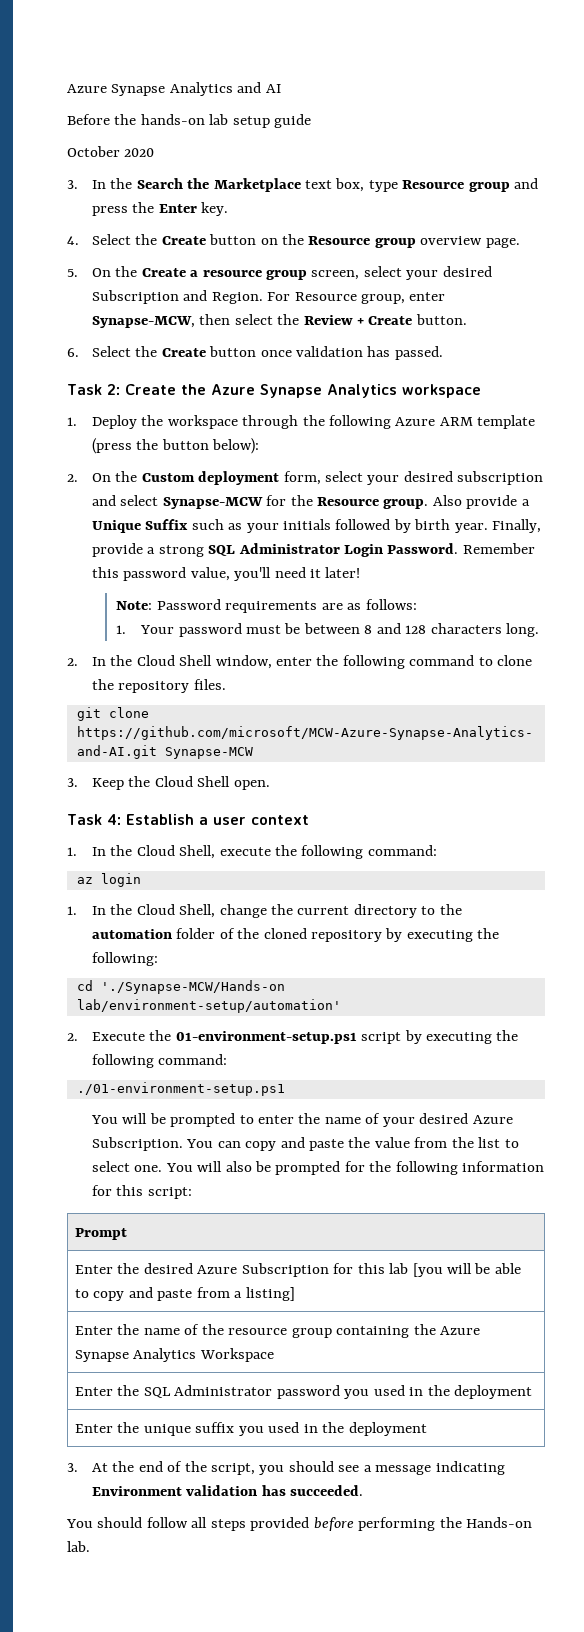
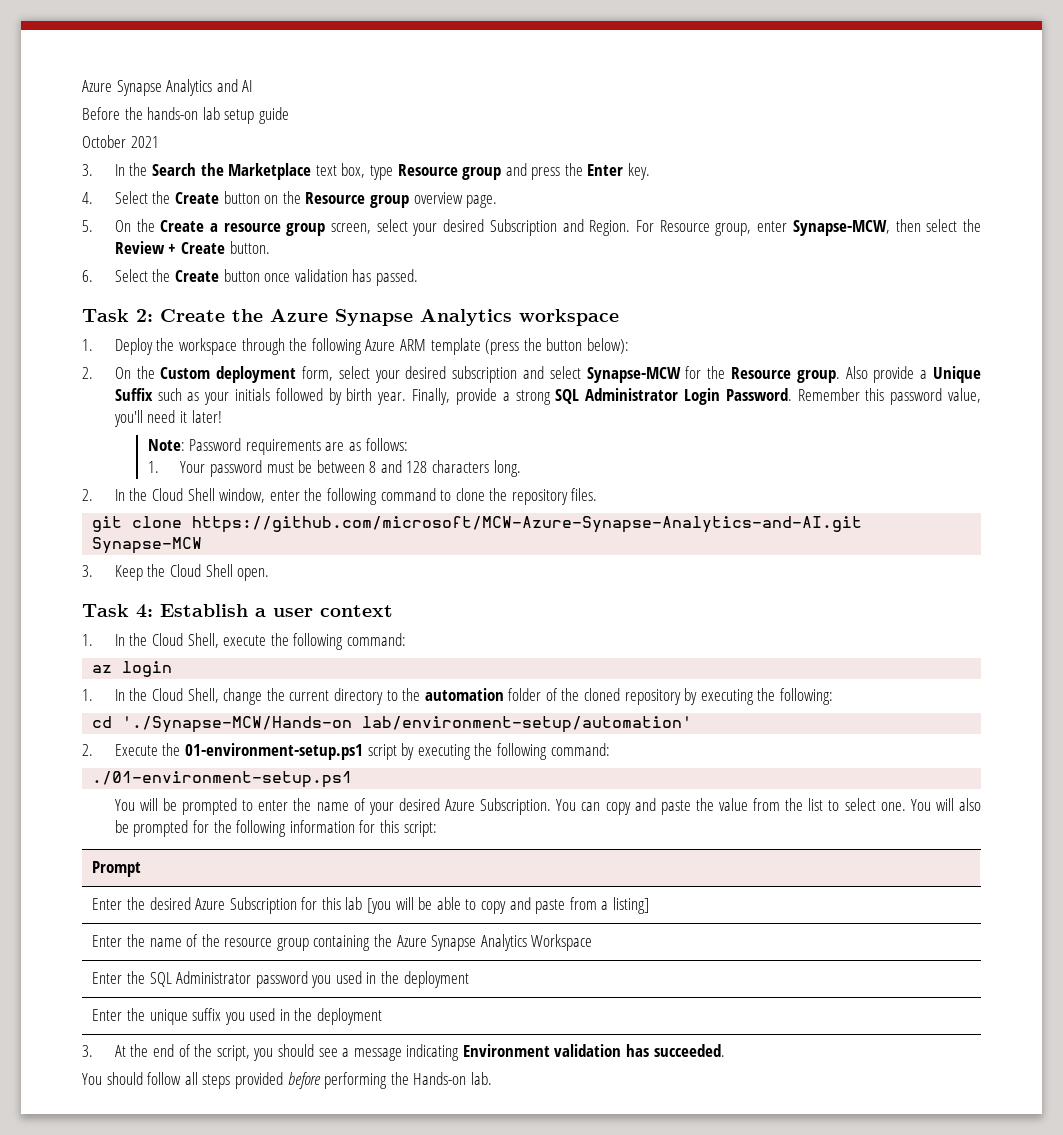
- October 2020
+ October 2021

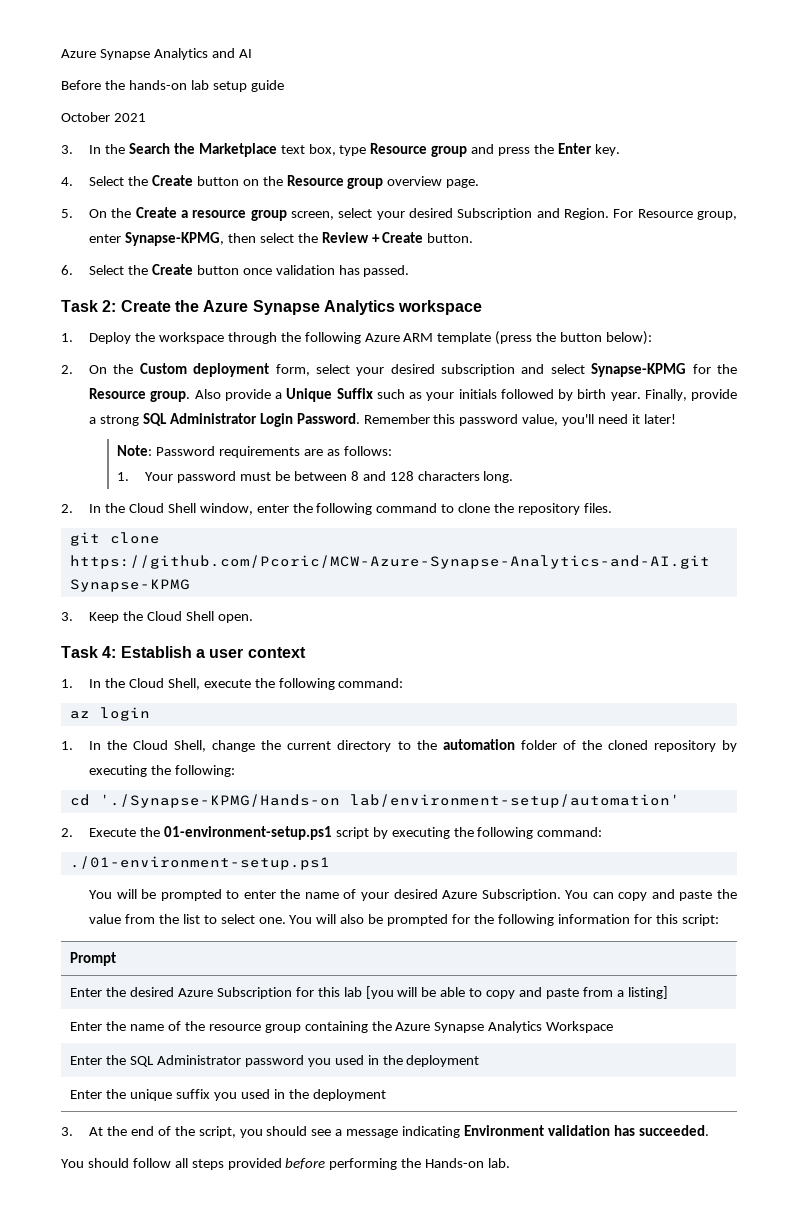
- For Resource group, enter Synapse-MCW, then select the Review + Create button.
+ For Resource group, enter Synapse-KPMG, then select the Review + Create button.
- 2. On the Custom deployment form, select your desired subscription and select Synapse-MCW for the Resource group.
+ 2. On the Custom deployment form, select your desired subscription and select Synapse-KPMG for the Resource group.
- git clone https://github.com/microsoft/MCW-Azure-Synapse-Analytics-and-AI.git Synapse-MCW
+ git clone https://github.com/Pcoric/MCW-Azure-Synapse-Analytics-and-AI.git Synapse-KPMG
- cd './Synapse-MCW/Hands-on lab/environment-setup/automation'
+ cd './Synapse-KPMG/Hands-on lab/environment-setup/automation'

